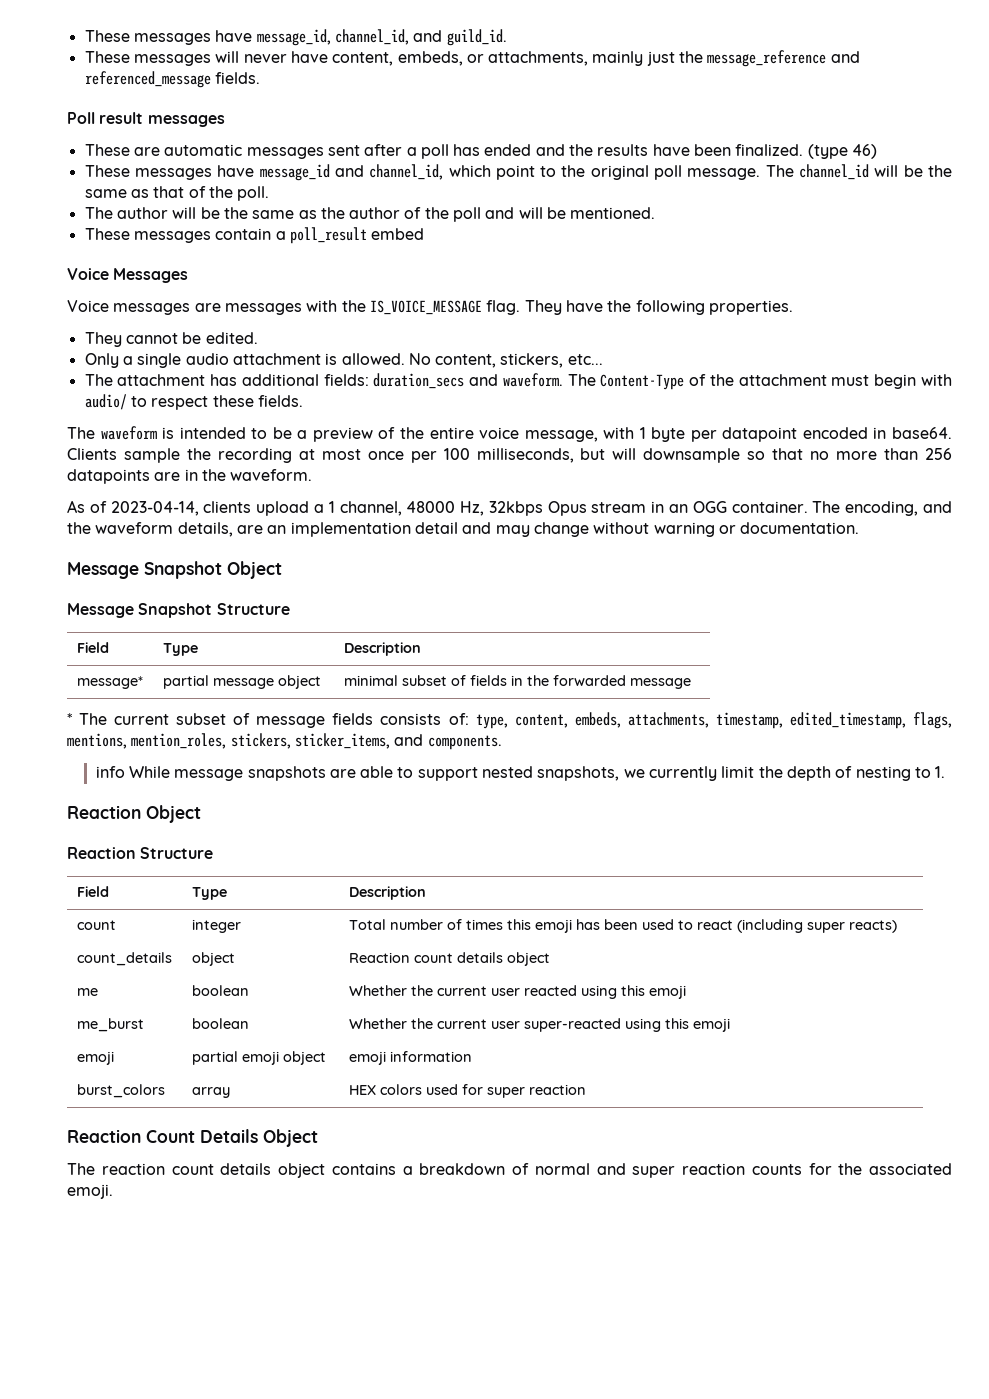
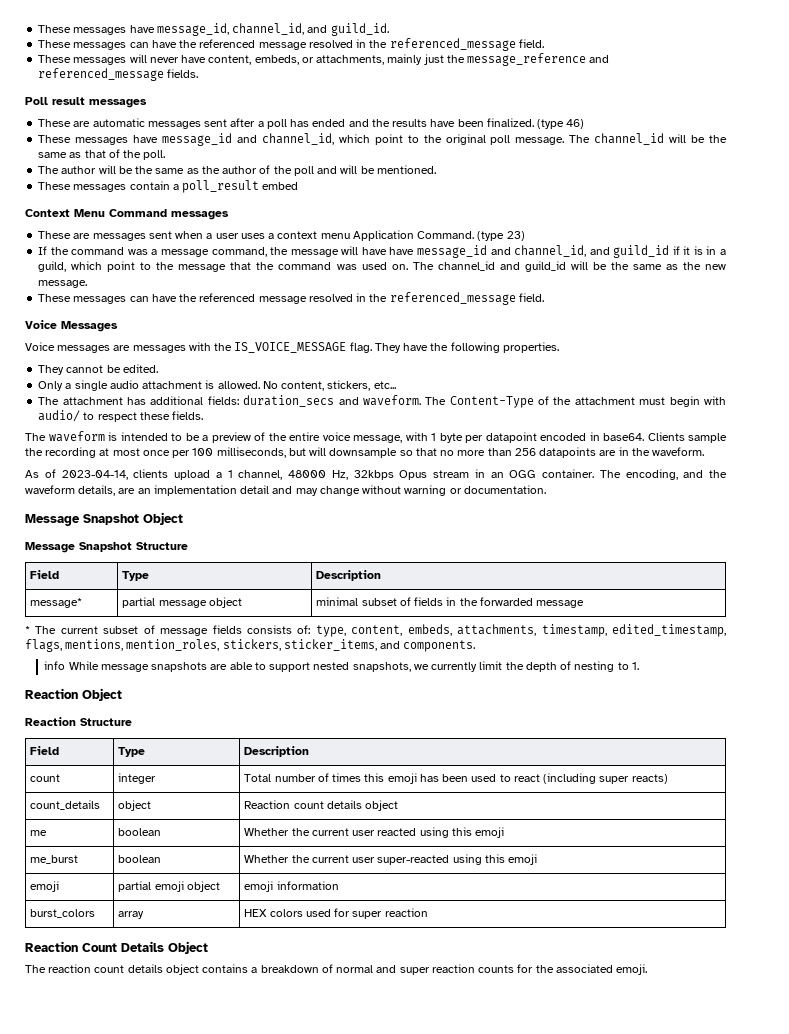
  These messages have message_id, channel_id, and guild_id.
+ These messages can have the referenced message resolved in the referenced_message field.
+ Context Menu Command messages
+ These are messages sent when a user uses a context menu Application Command. (type 23)
+ If the command was a message command, the message will have have message_id and channel_id, and guild_id if it is in a guild, which point to the message that the command was used on. The channel_id and guild_id will be the same as the new message.
+ These messages can have the referenced message resolved in the referenced_message field.

